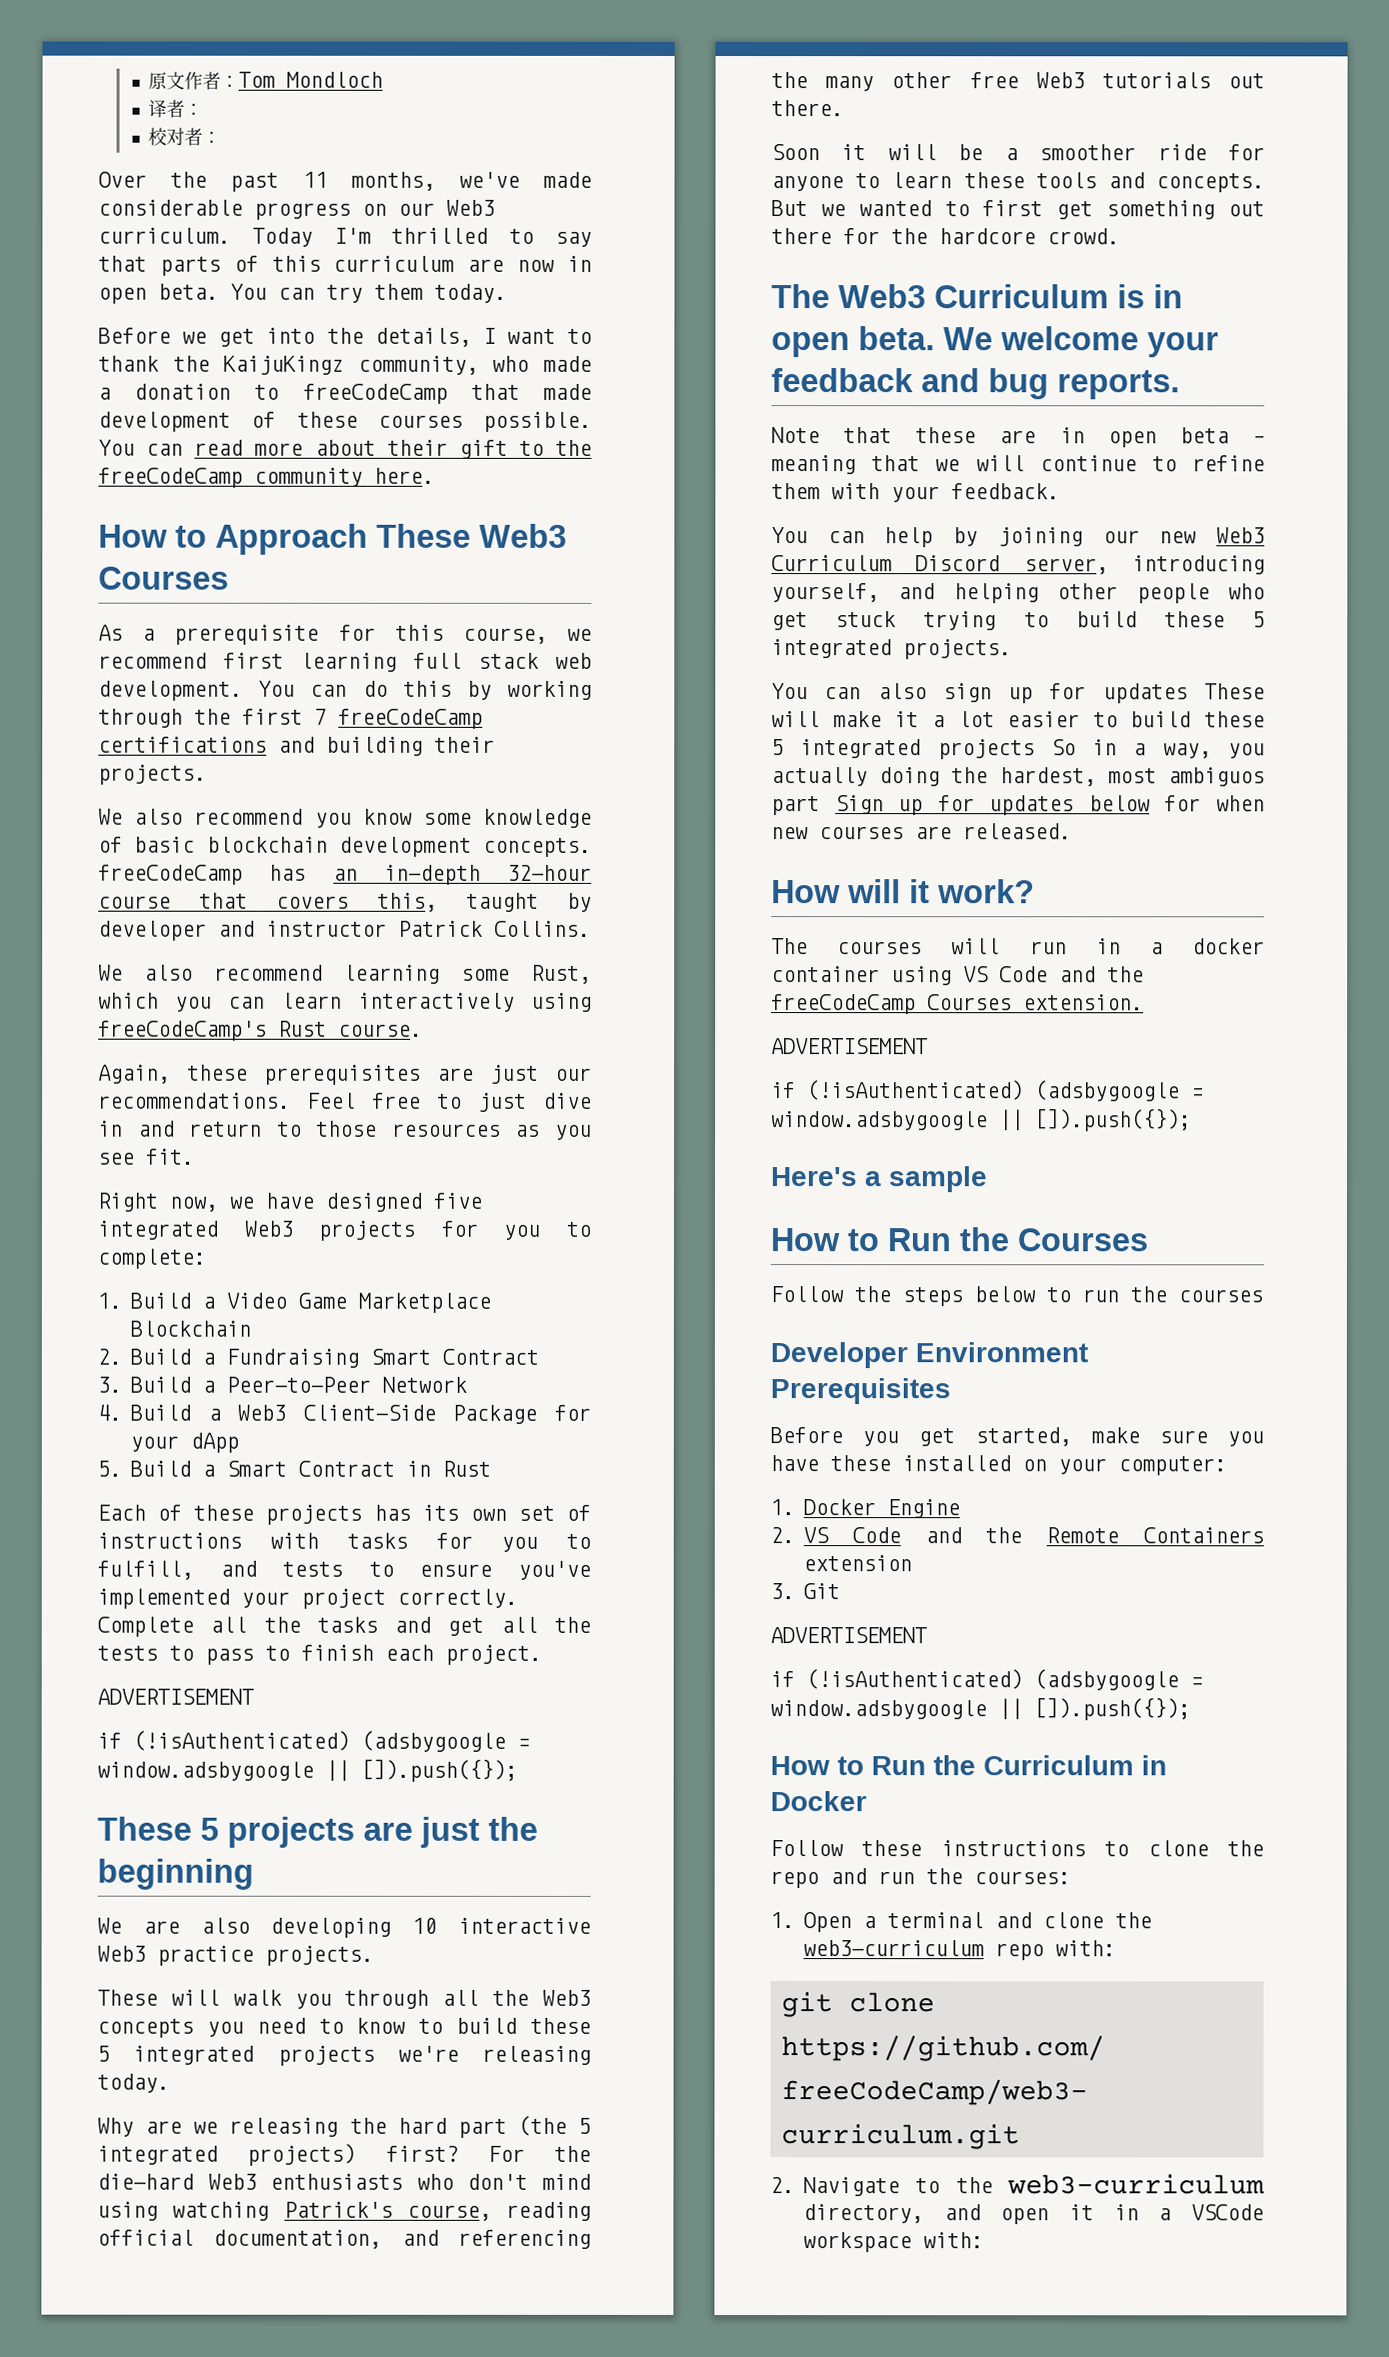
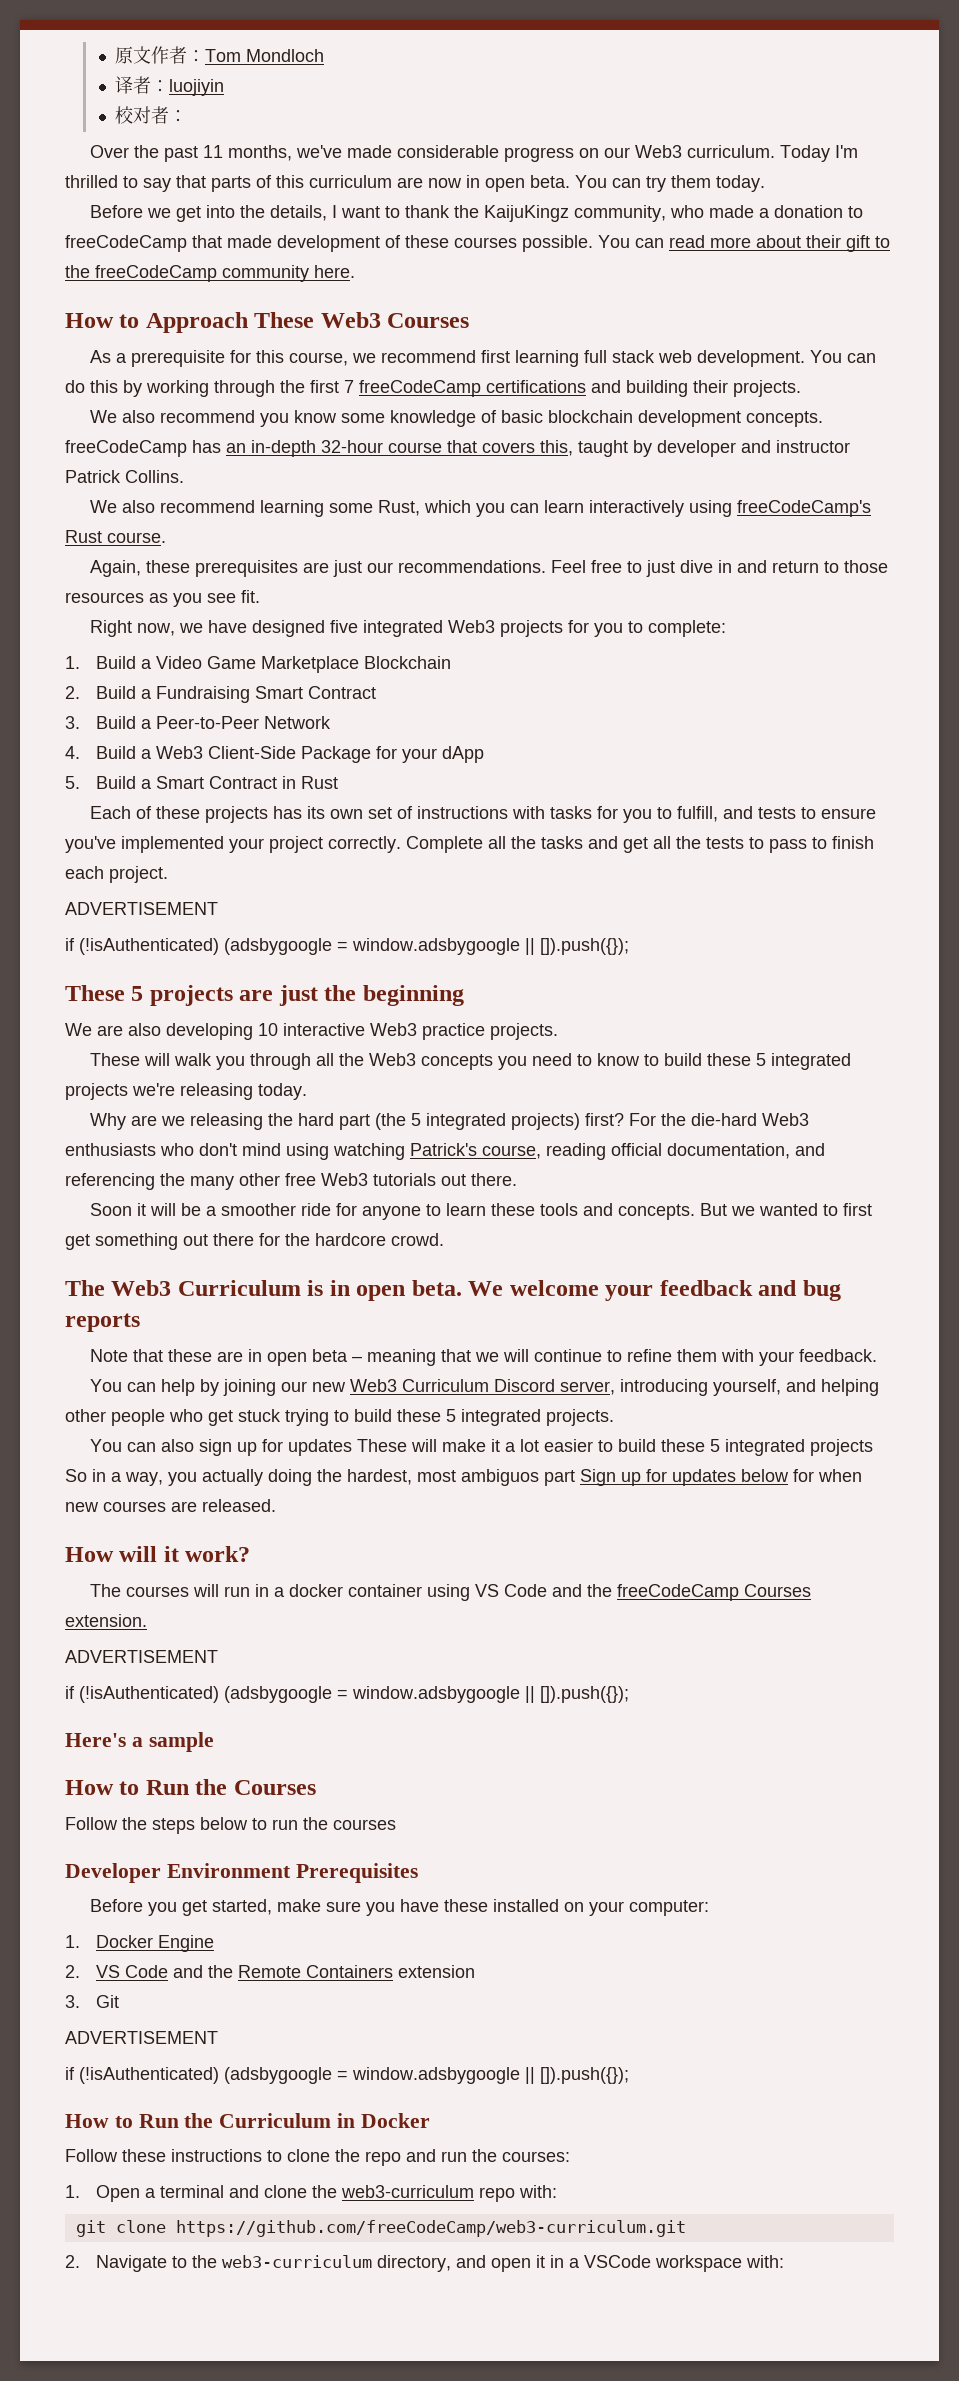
- 译者：
+ 译者：luojiyin
- We welcome your feedback and bug reports.
+ We welcome your feedback and bug reports

